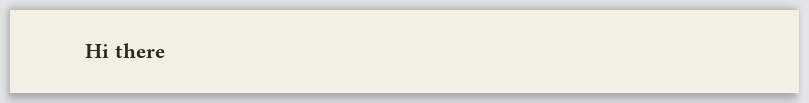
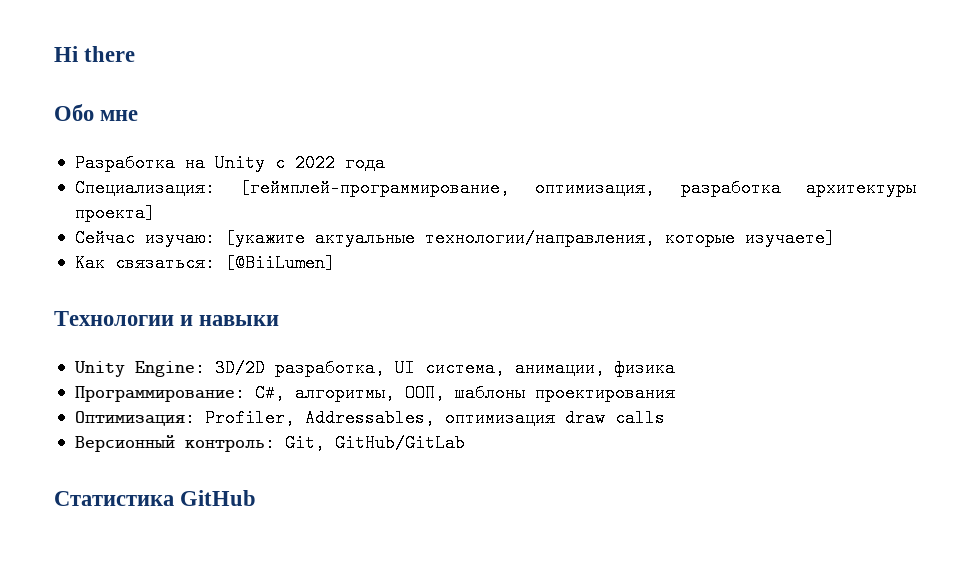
+ Обо мне
+ Разработка на Unity с 2022 года
+ Специализация: [геймплей-программирование, оптимизация, разработка архитектуры проекта]
+ Сейчас изучаю: [укажите актуальные технологии/направления, которые изучаете]
+ Как связаться: [@BiiLumen]
+ Технологии и навыки
+ Unity Engine: 3D/2D разработка, UI система, анимации, физика
+ Программирование: C#, алгоритмы, ООП, шаблоны проектирования
+ Оптимизация: Profiler, Addressables, оптимизация draw calls
+ Версионный контроль: Git, GitHub/GitLab
+ Статистика GitHub

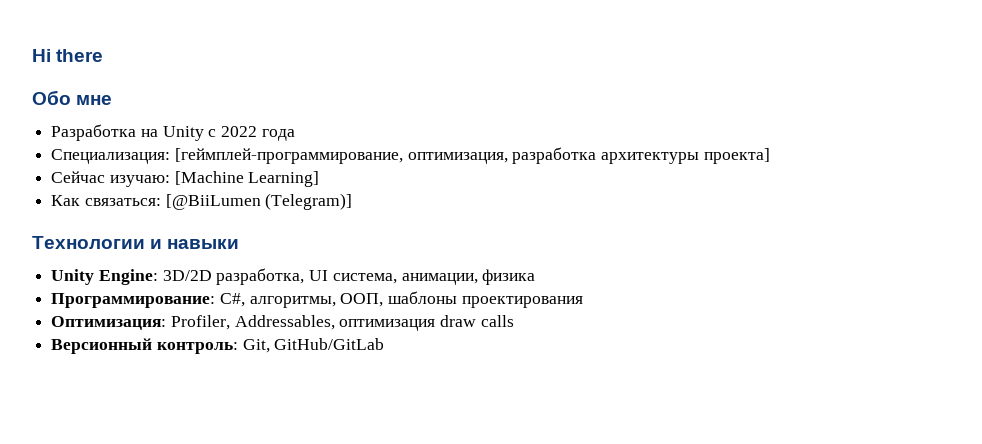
- Сейчас изучаю: [укажите актуальные технологии/направления, которые изучаете]
+ Сейчас изучаю: [Machine Learning]
- Как связаться: [@BiiLumen]
+ Как связаться: [@BiiLumen (Telegram)]
- Статистика GitHub

